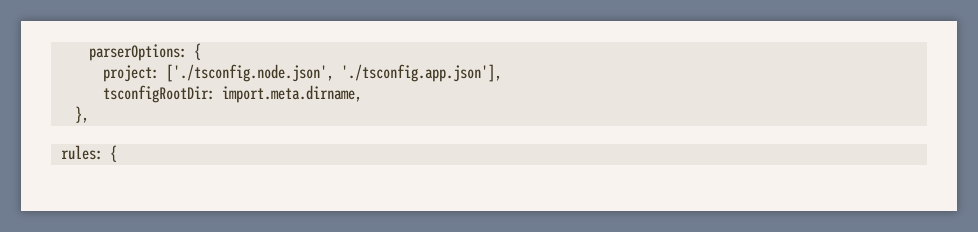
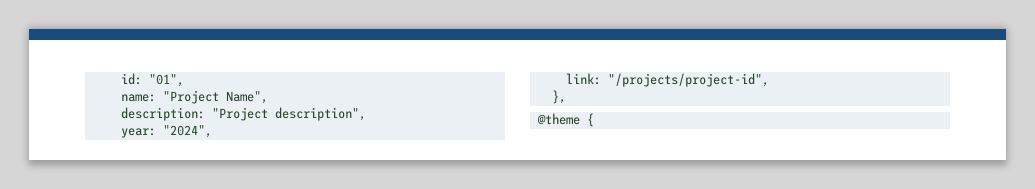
- parserOptions: {
- project: ['./tsconfig.node.json', './tsconfig.app.json'],
- tsconfigRootDir: import.meta.dirname,
+ id: "01",
+ name: "Project Name",
+ description: "Project description",
+ year: "2024",
+ link: "/projects/project-id",
- rules: {
+ @theme {

